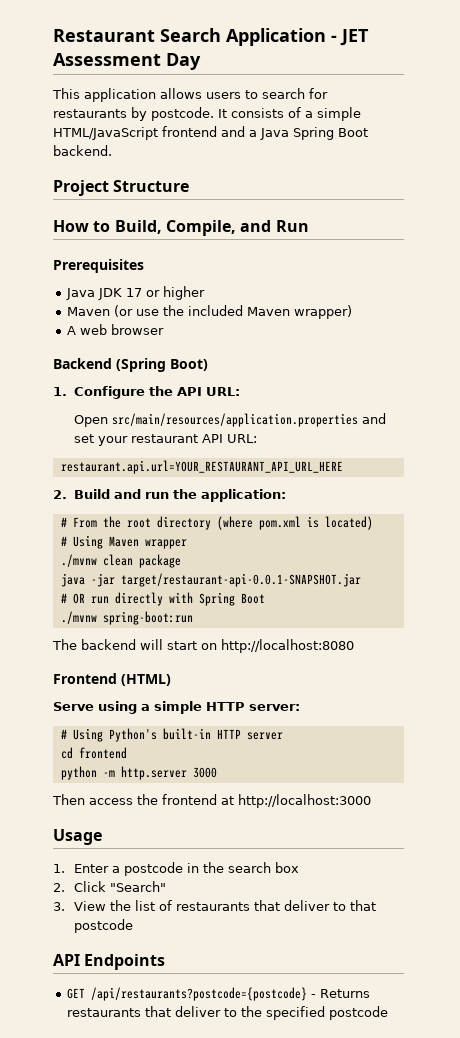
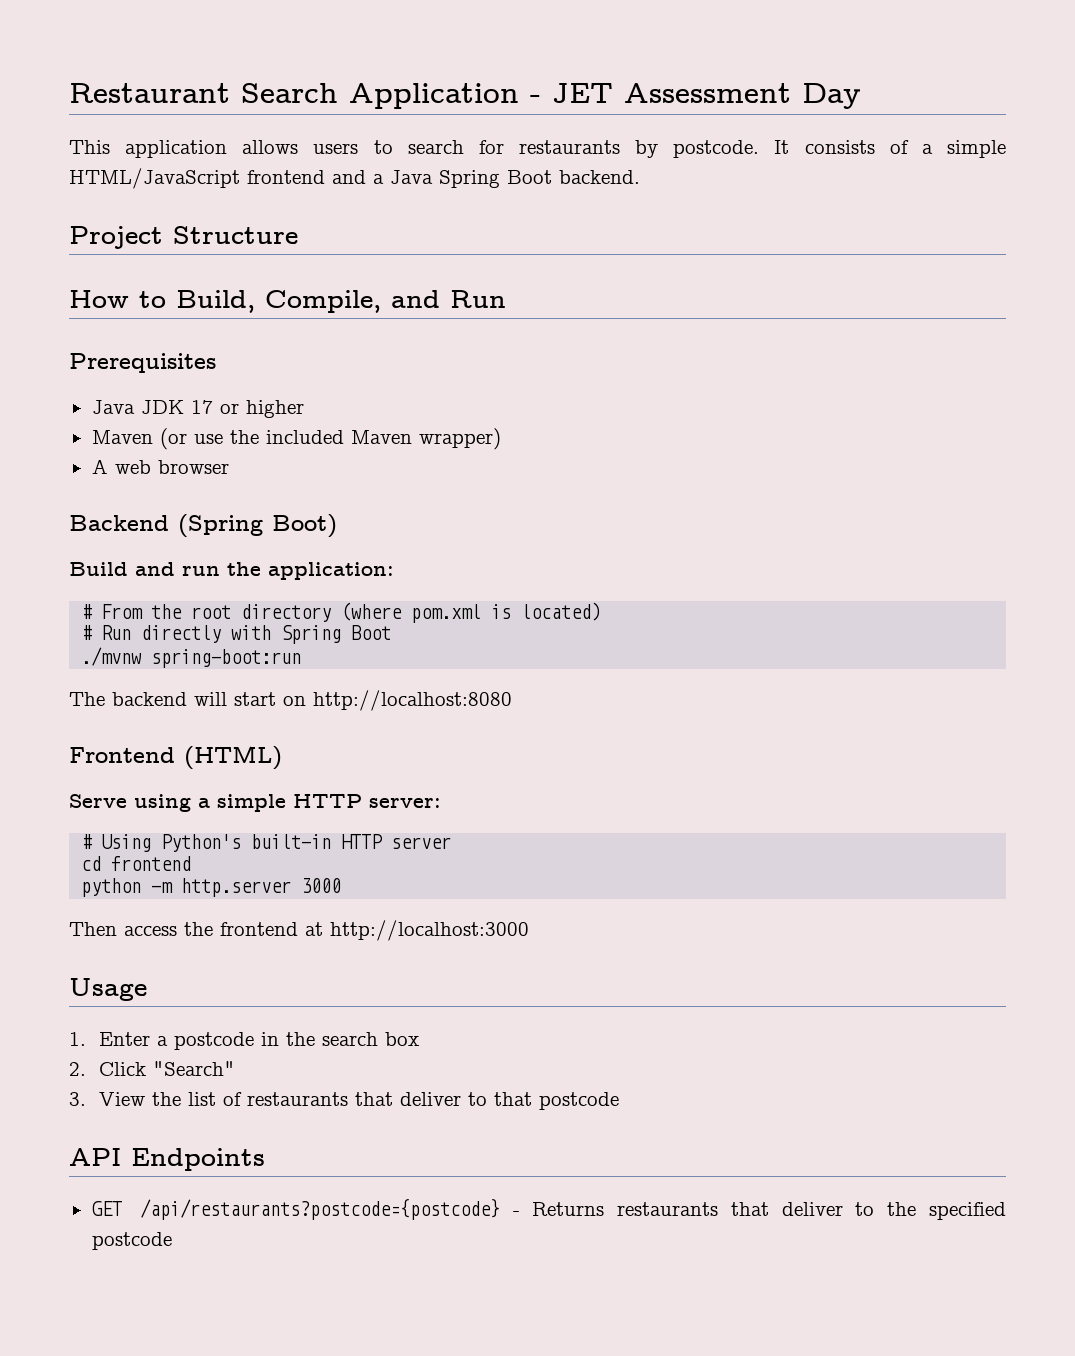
- 1. Configure the API URL:
- Open src/main/resources/application.properties and set your restaurant API URL:
- restaurant.api.url=YOUR_RESTAURANT_API_URL_HERE
- 2. Build and run the application:
+ Build and run the application:
- # Using Maven wrapper
- ./mvnw clean package
- java -jar target/restaurant-api-0.0.1-SNAPSHOT.jar
- # OR run directly with Spring Boot
+ # Run directly with Spring Boot

